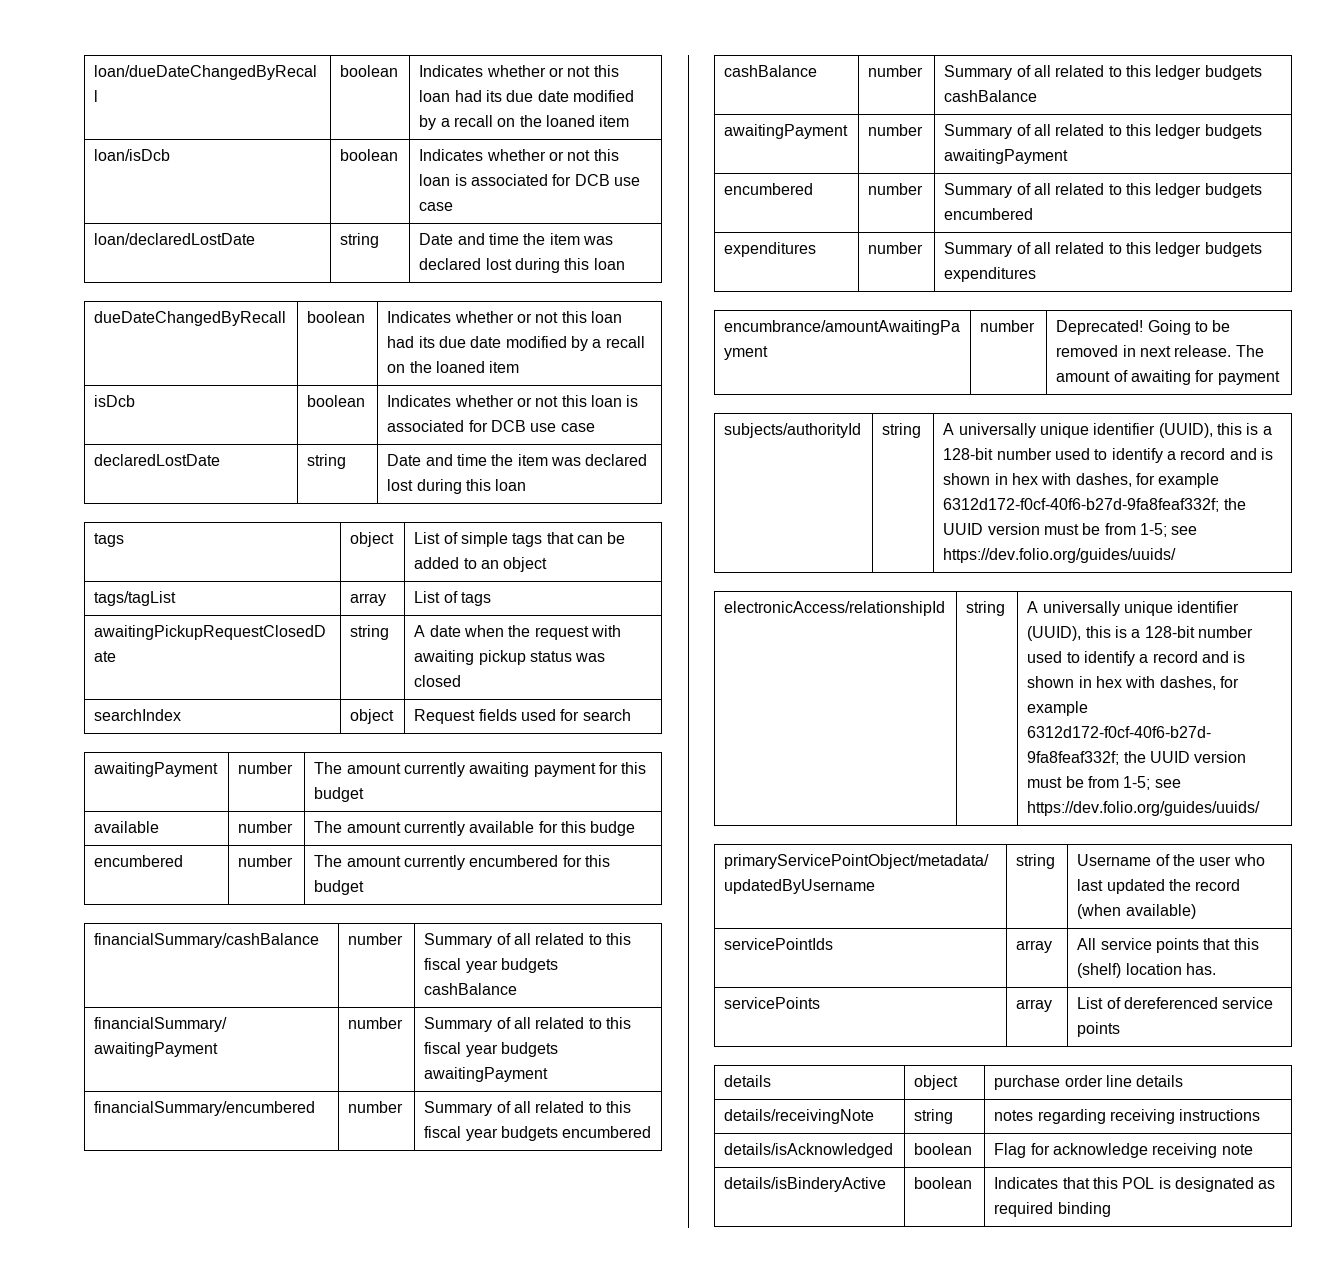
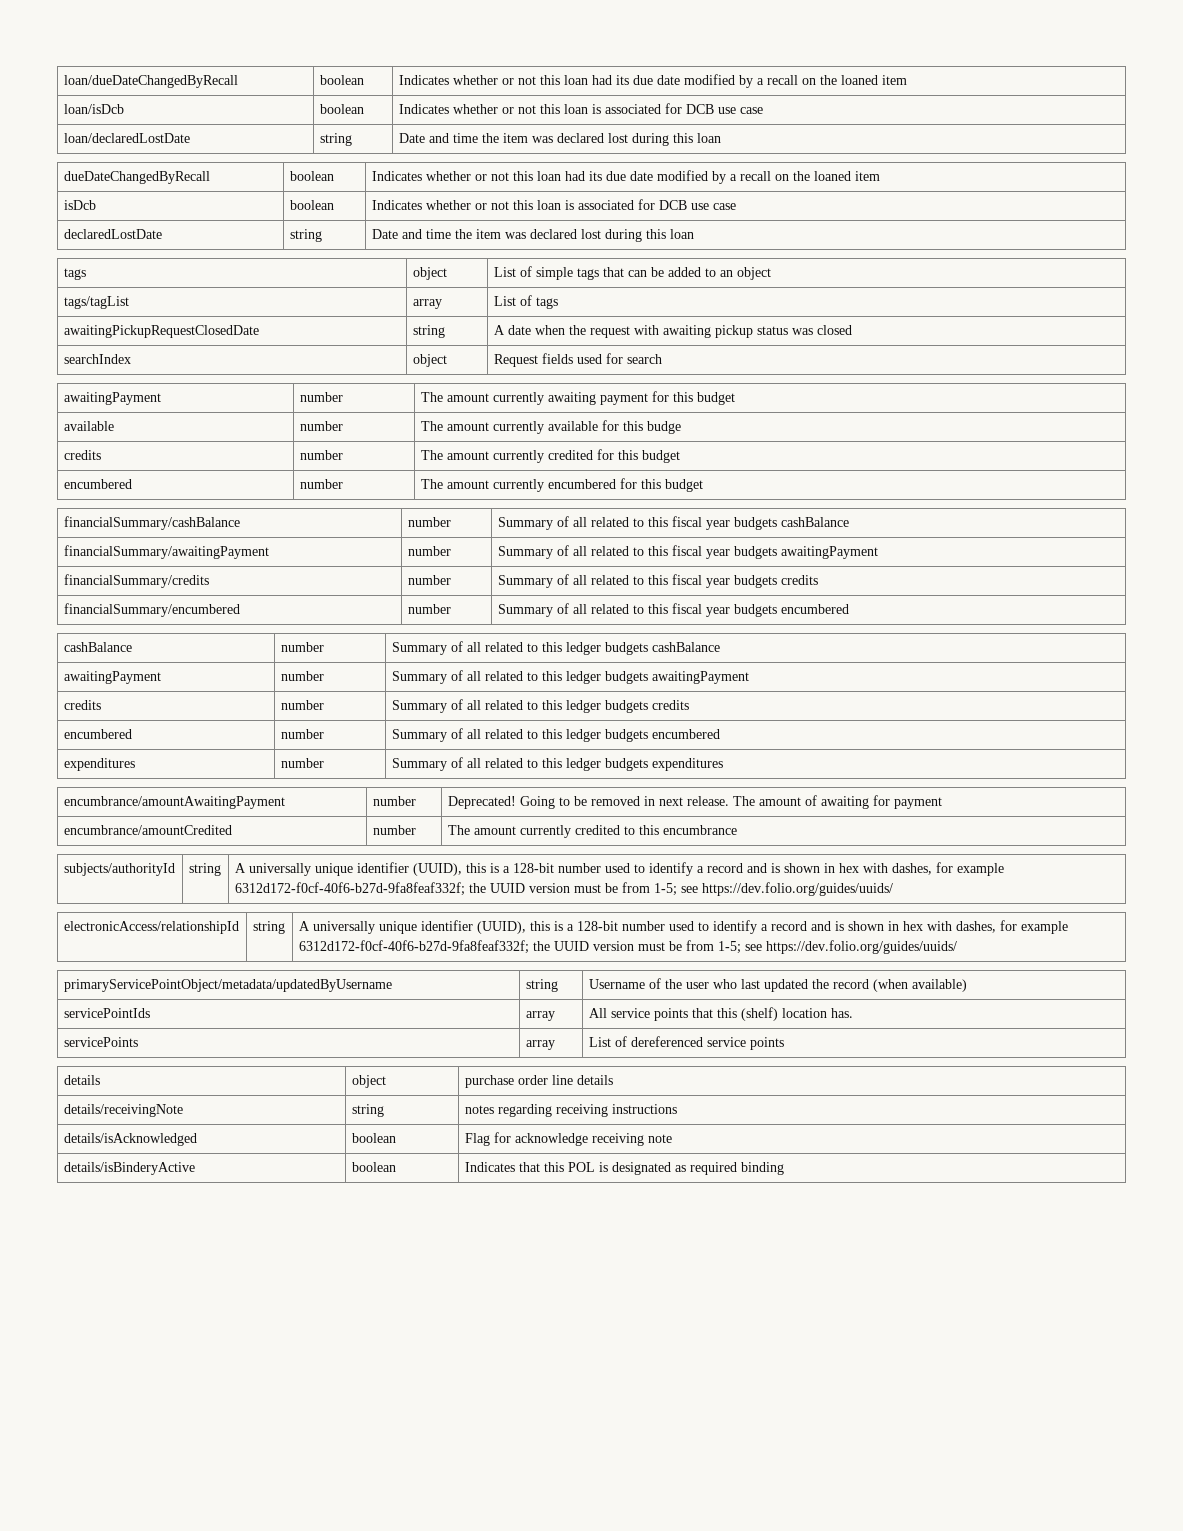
+ credits | number | The amount currently credited for this budget
+ financialSummary/credits | number | Summary of all related to this fiscal year budgets credits
+ credits | number | Summary of all related to this ledger budgets credits
+ encumbrance/amountCredited | number | The amount currently credited to this encumbrance

